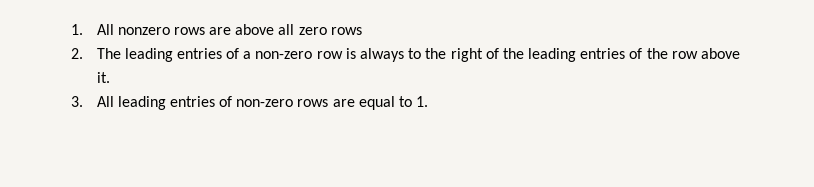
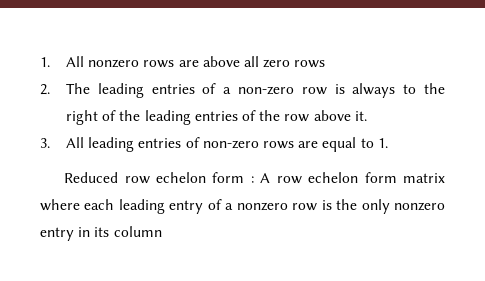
+ Reduced row echelon form : A row echelon form matrix where each leading entry of a nonzero row is the only nonzero entry in its column

